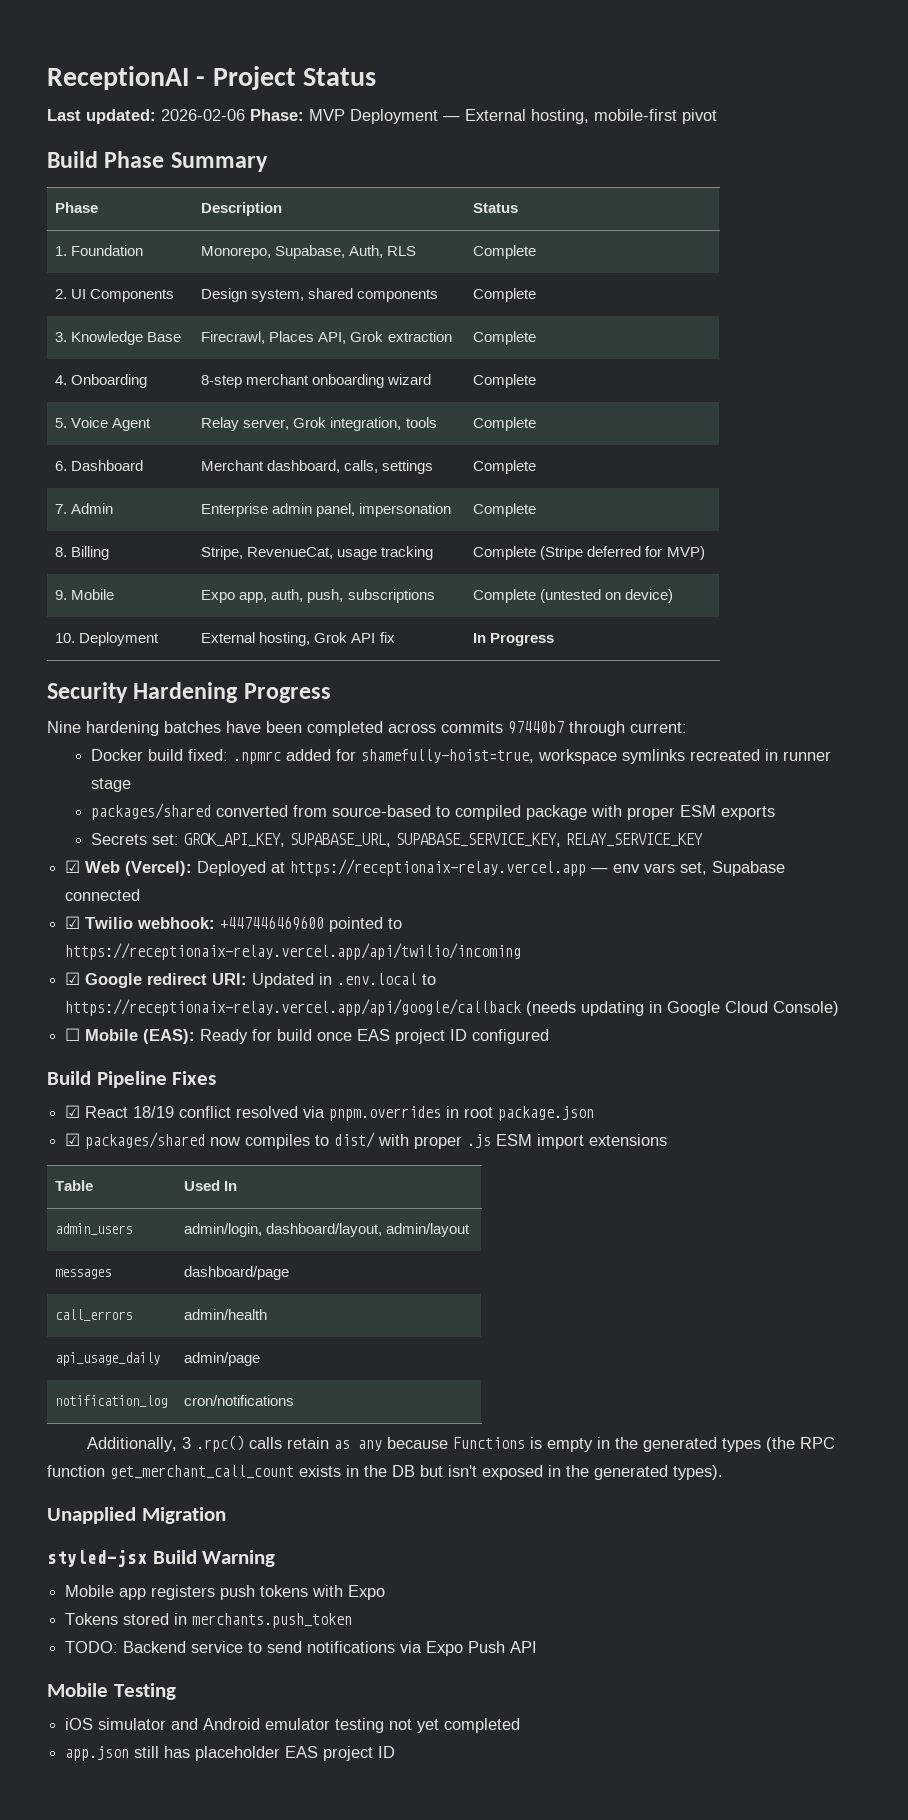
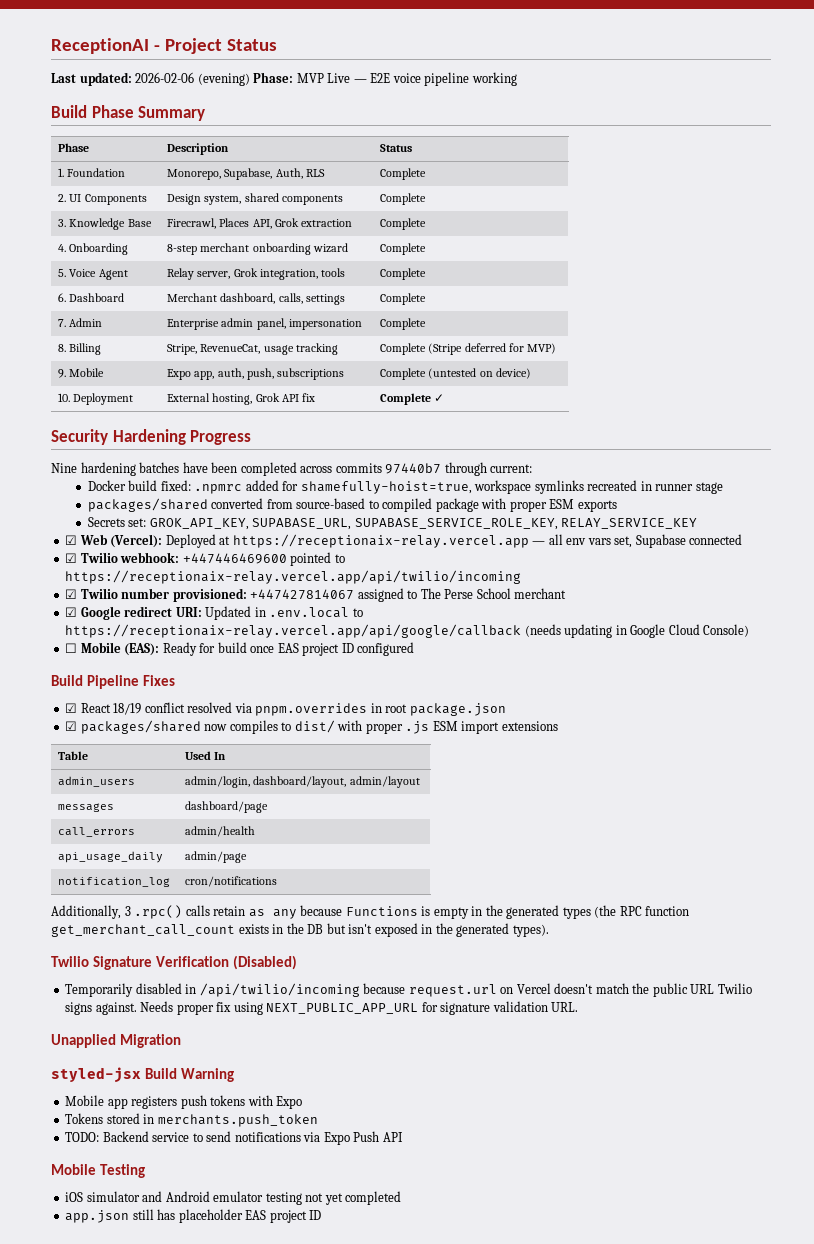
- Last updated: 2026-02-06 Phase: MVP Deployment — External hosting, mobile-first pivot
+ Last updated: 2026-02-06 (evening) Phase: MVP Live — E2E voice pipeline working
- 10. Deployment | External hosting, Grok API fix | In Progress
+ 10. Deployment | External hosting, Grok API fix | Complete ✓
- Secrets set: GROK_API_KEY, SUPABASE_URL, SUPABASE_SERVICE_KEY, RELAY_SERVICE_KEY
+ Secrets set: GROK_API_KEY, SUPABASE_URL, SUPABASE_SERVICE_ROLE_KEY, RELAY_SERVICE_KEY
- ☑ Web (Vercel): Deployed at https://receptionaix-relay.vercel.app — env vars set, Supabase connected
+ ☑ Web (Vercel): Deployed at https://receptionaix-relay.vercel.app — all env vars set, Supabase connected
+ ☑ Twilio number provisioned: +447427814067 assigned to The Perse School merchant
+ Twilio Signature Verification (Disabled)
+ Temporarily disabled in /api/twilio/incoming because request.url on Vercel doesn't match the public URL Twilio signs against. Needs proper fix using NEXT_PUBLIC_APP_URL for signature validation URL.

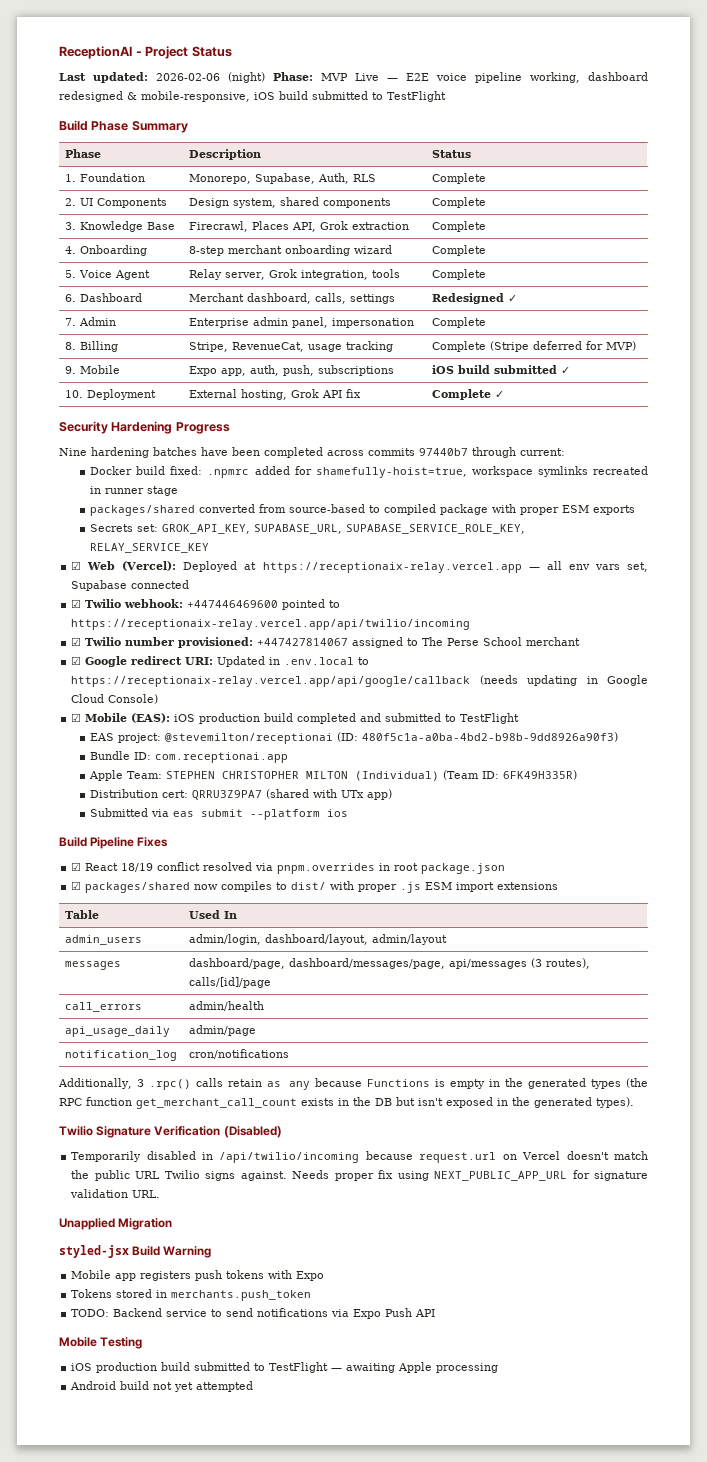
- Last updated: 2026-02-06 (evening) Phase: MVP Live — E2E voice pipeline working
+ Last updated: 2026-02-06 (night) Phase: MVP Live — E2E voice pipeline working, dashboard redesigned & mobile-responsive, iOS build submitted to TestFlight
- 6. Dashboard | Merchant dashboard, calls, settings | Complete
+ 6. Dashboard | Merchant dashboard, calls, settings | Redesigned ✓
- 9. Mobile | Expo app, auth, push, subscriptions | Complete (untested on device)
+ 9. Mobile | Expo app, auth, push, subscriptions | iOS build submitted ✓
- ☐ Mobile (EAS): Ready for build once EAS project ID configured
+ ☑ Mobile (EAS): iOS production build completed and submitted to TestFlight
+ EAS project: @stevemilton/receptionai (ID: 480f5c1a-a0ba-4bd2-b98b-9dd8926a90f3)
+ Bundle ID: com.receptionai.app
+ Apple Team: STEPHEN CHRISTOPHER MILTON (Individual) (Team ID: 6FK49H335R)
+ Distribution cert: QRRU3Z9PA7 (shared with UTx app)
+ Submitted via eas submit --platform ios
- messages | dashboard/page
+ messages | dashboard/page, dashboard/messages/page, api/messages (3 routes), calls/[id]/page
- iOS simulator and Android emulator testing not yet completed
- app.json still has placeholder EAS project ID
+ iOS production build submitted to TestFlight — awaiting Apple processing
+ Android build not yet attempted

